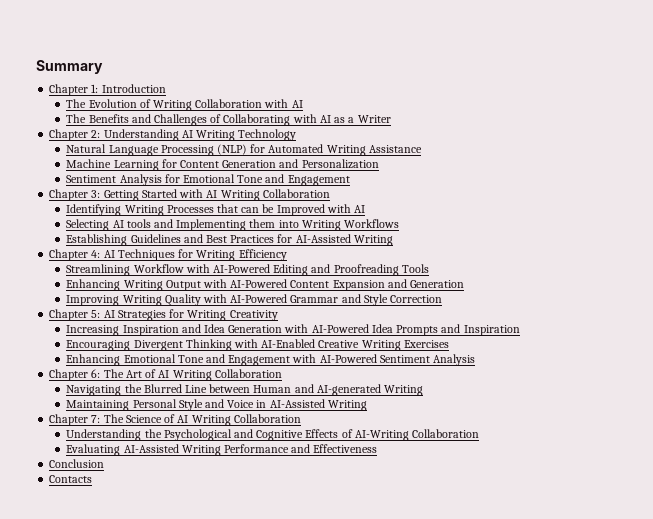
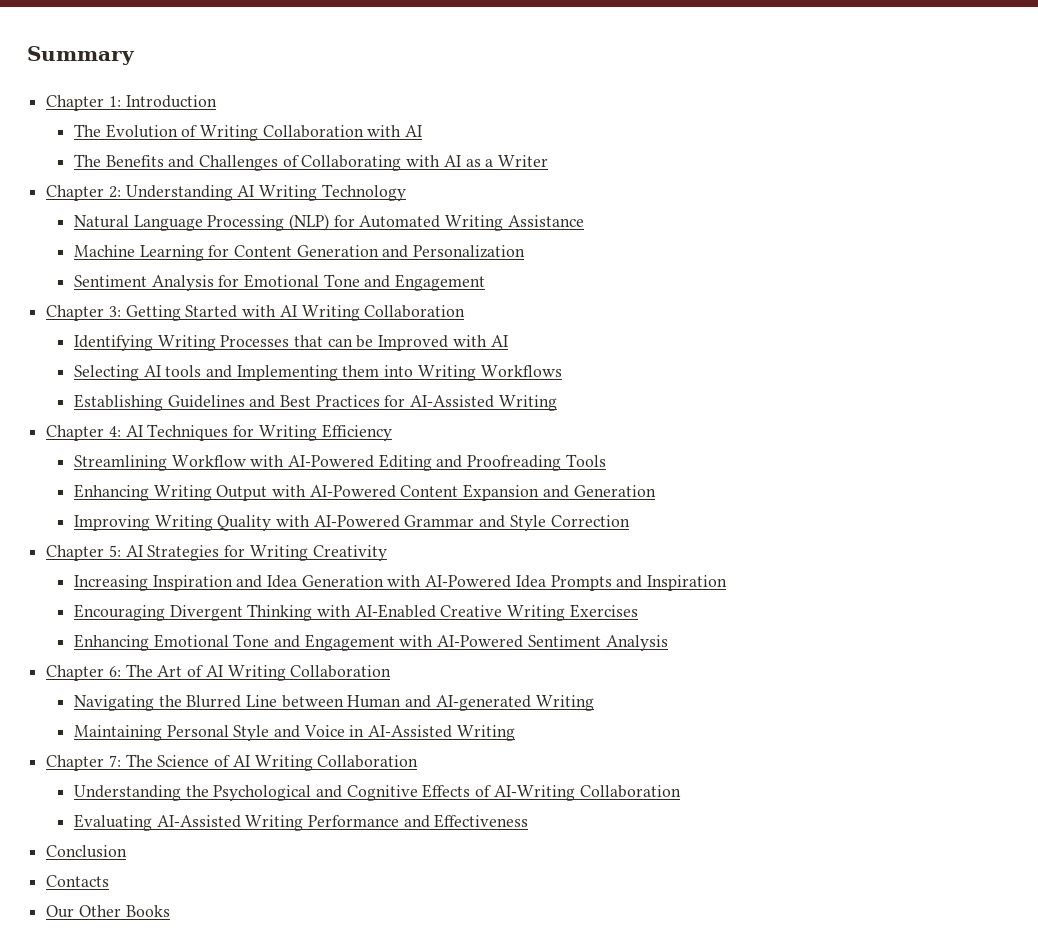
+ Our Other Books

